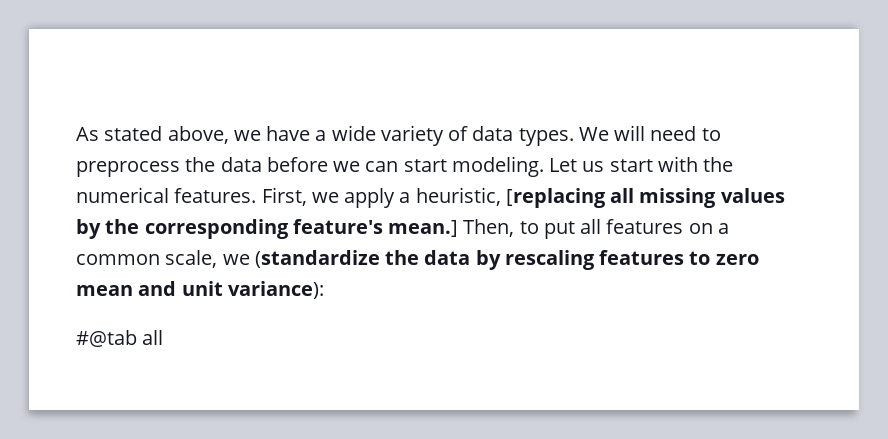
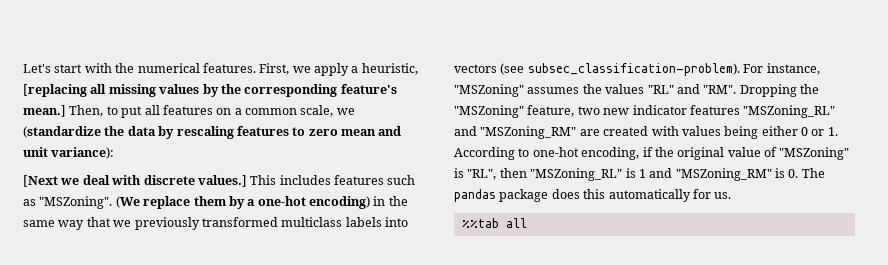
- As stated above, we have a wide variety of data types. We will need to preprocess the data before we can start modeling. Let us start with the numerical features.
+ Let's start with the numerical features.
- #@tab all
+ [Next we deal with discrete values.] This includes features such as "MSZoning". (We replace them by a one-hot encoding) in the same way that we previously transformed multiclass labels into vectors (see subsec_classification-problem). For instance, "MSZoning" assumes the values "RL" and "RM". Dropping the "MSZoning" feature, two new indicator features "MSZoning_RL" and "MSZoning_RM" are created with values being either 0 or 1. According to one-hot encoding, if the original value of "MSZoning" is "RL", then "MSZoning_RL" is 1 and "MSZoning_RM" is 0. The pandas package does this automatically for us.
+ %%tab all

